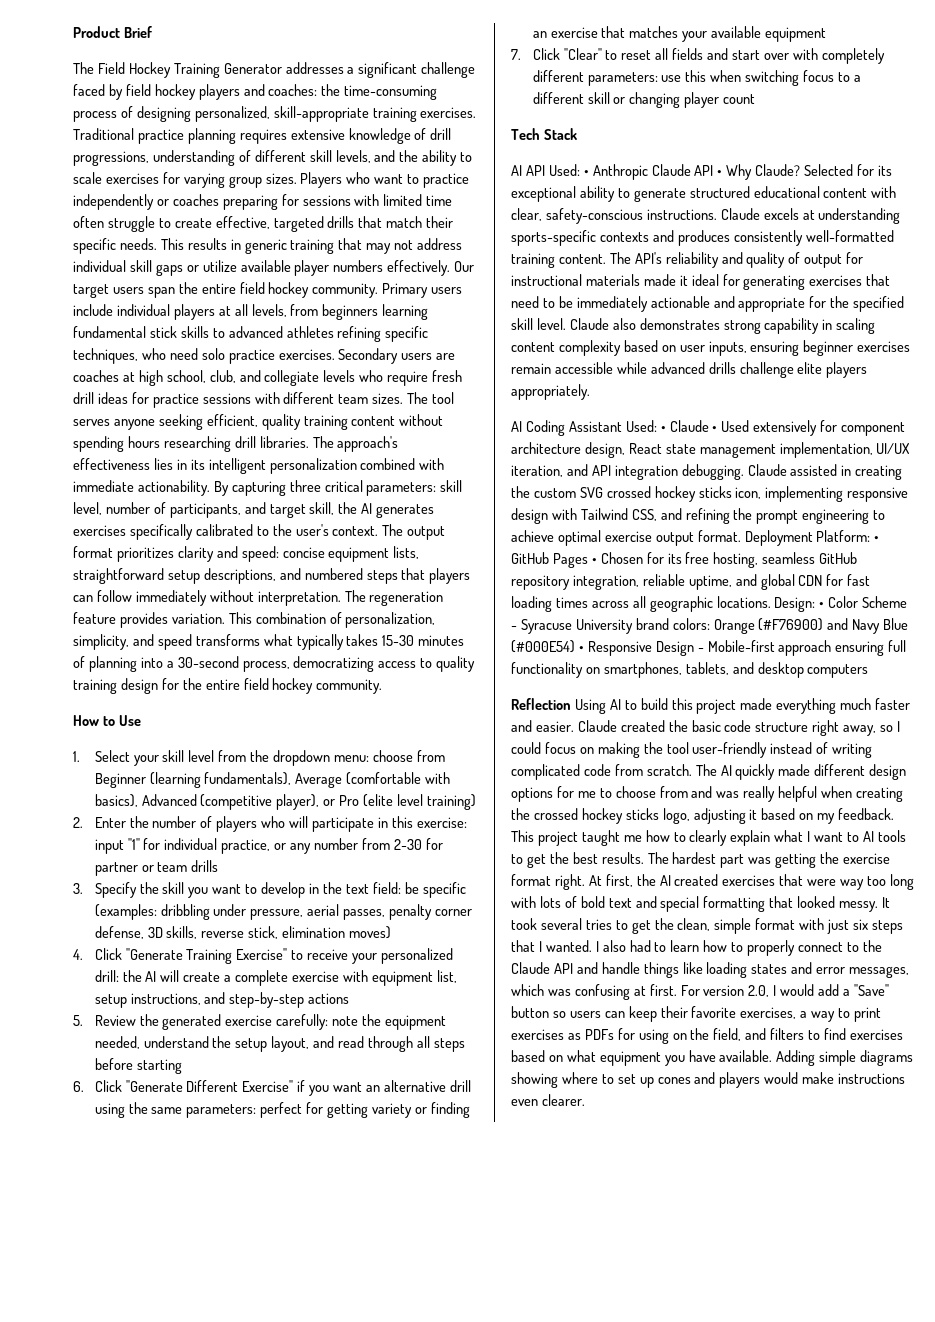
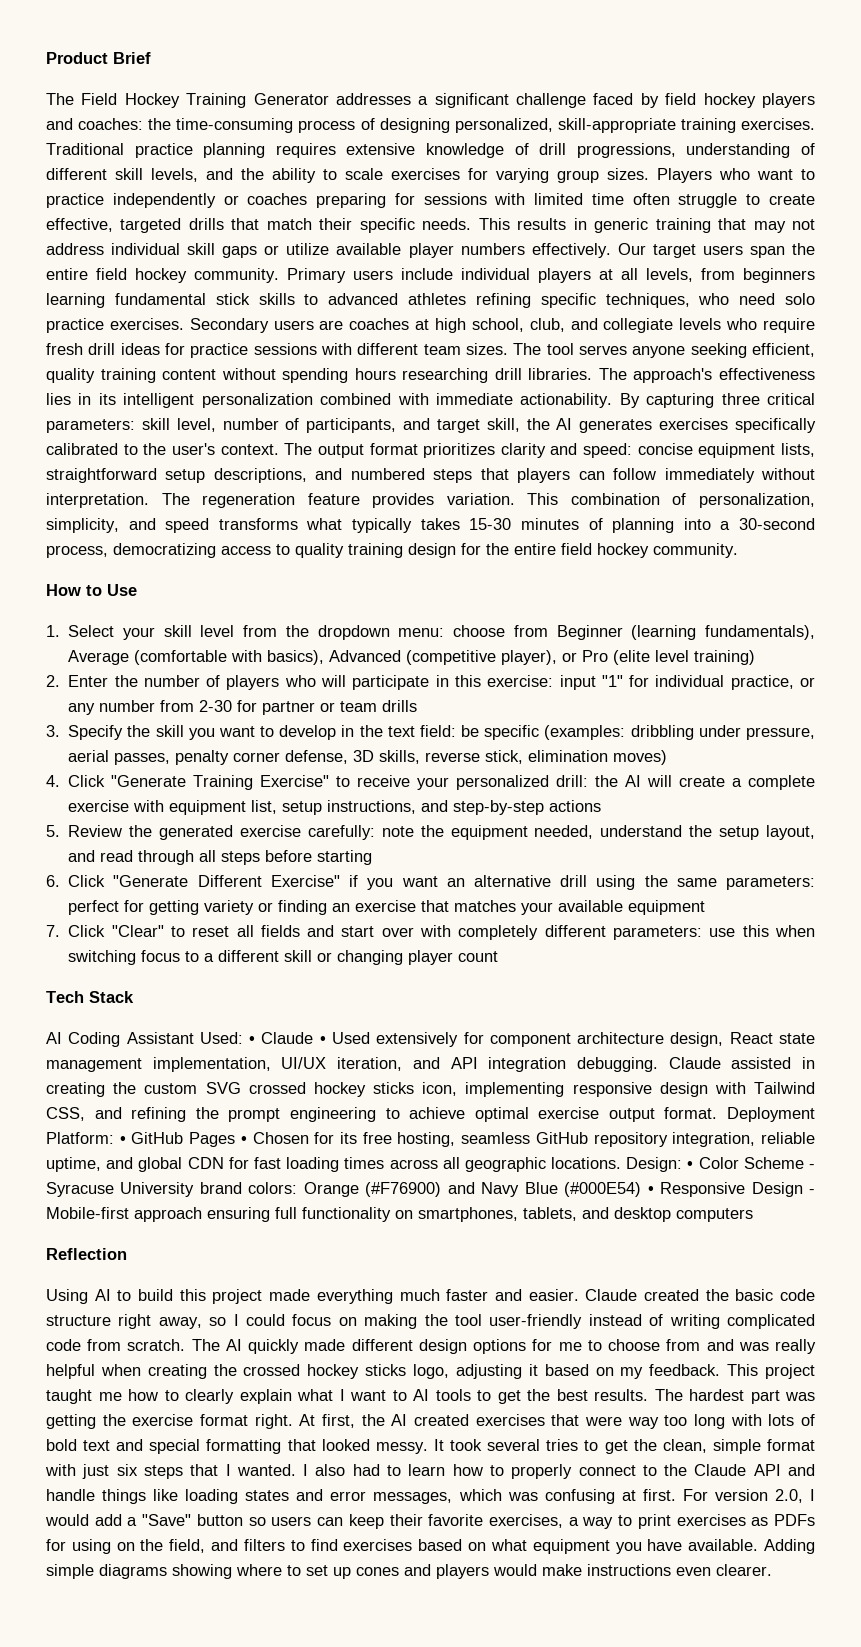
- AI API Used: • Anthropic Claude API • Why Claude? Selected for its exceptional ability to generate structured educational content with clear, safety-conscious instructions. Claude excels at understanding sports-specific contexts and produces consistently well-formatted training content. The API's reliability and quality of output for instructional materials made it ideal for generating exercises that need to be immediately actionable and appropriate for the specified skill level. Claude also demonstrates strong capability in scaling content complexity based on user inputs, ensuring beginner exercises remain accessible while advanced drills challenge elite players appropriately.
- Reflection Using AI to build this project made everything much faster and easier.
+ Reflection
+ Using AI to build this project made everything much faster and easier.

